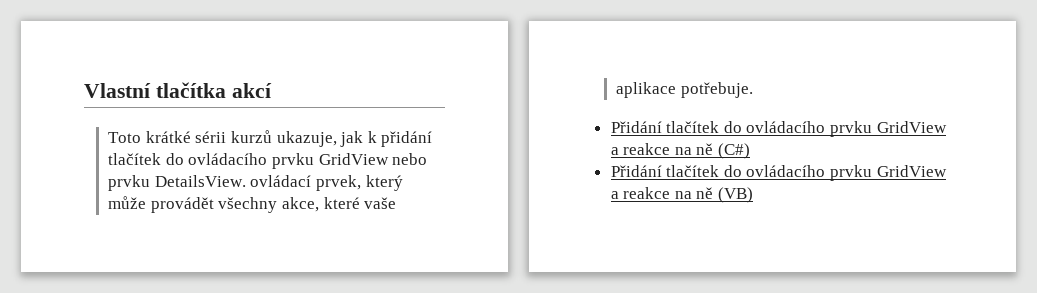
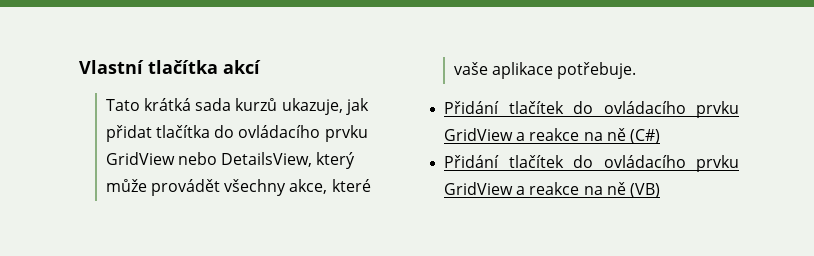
- Toto krátké sérii kurzů ukazuje, jak k přidání tlačítek do ovládacího prvku GridView nebo prvku DetailsView. ovládací prvek, který může provádět všechny akce, které vaše aplikace potřebuje.
+ Tato krátká sada kurzů ukazuje, jak přidat tlačítka do ovládacího prvku GridView nebo DetailsView, který může provádět všechny akce, které vaše aplikace potřebuje.

